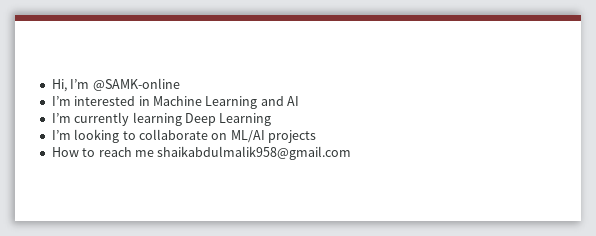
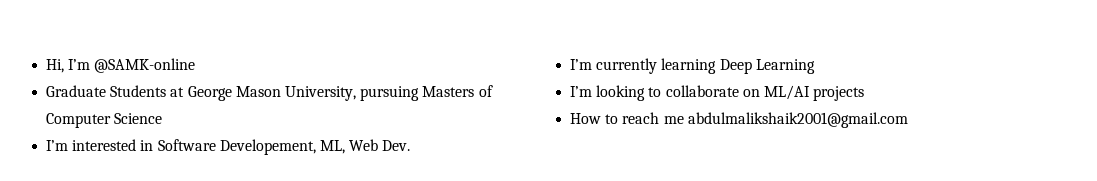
- I’m interested in Machine Learning and AI
+ Graduate Students at George Mason University, pursuing Masters of Computer Science
+ I’m interested in Software Developement, ML, Web Dev.
- How to reach me shaikabdulmalik958@gmail.com
+ How to reach me abdulmalikshaik2001@gmail.com

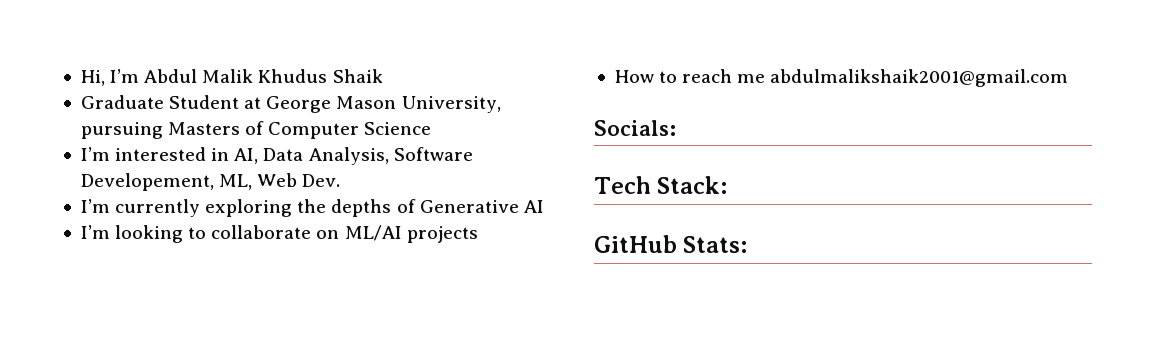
- Hi, I’m @SAMK-online
+ Hi, I’m Abdul Malik Khudus Shaik
- Graduate Students at George Mason University, pursuing Masters of Computer Science
+ Graduate Student at George Mason University, pursuing Masters of Computer Science
- I’m interested in Software Developement, ML, Web Dev.
+ I’m interested in AI, Data Analysis, Software Developement, ML, Web Dev.
- I’m currently learning Deep Learning
+ I’m currently exploring the depths of Generative AI
+ Socials:
+ Tech Stack:
+ GitHub Stats:

